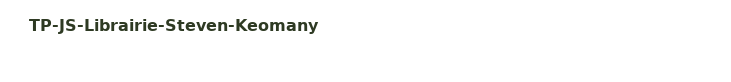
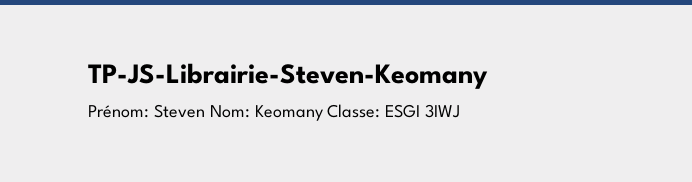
+ Prénom: Steven Nom: Keomany Classe: ESGI 3IWJ

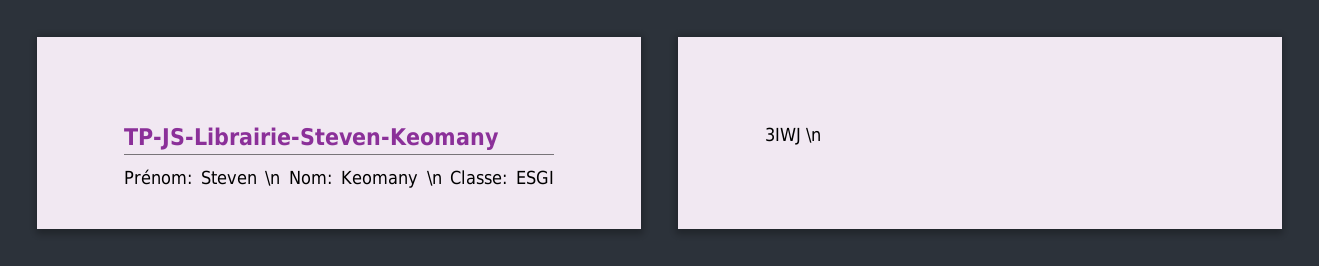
- Prénom: Steven Nom: Keomany Classe: ESGI 3IWJ
+ Prénom: Steven \n Nom: Keomany \n Classe: ESGI 3IWJ \n

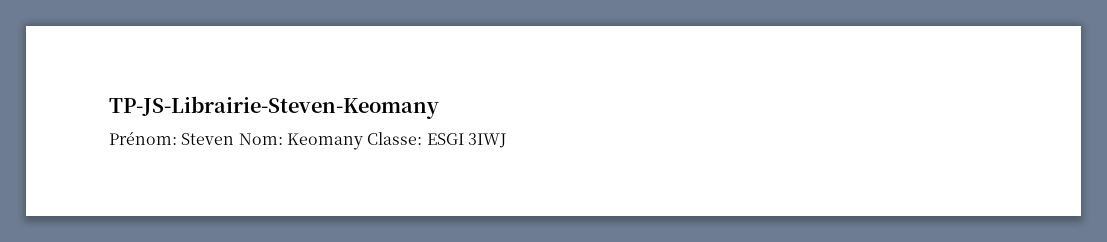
- Prénom: Steven \n Nom: Keomany \n Classe: ESGI 3IWJ \n
+ Prénom: Steven Nom: Keomany Classe: ESGI 3IWJ

